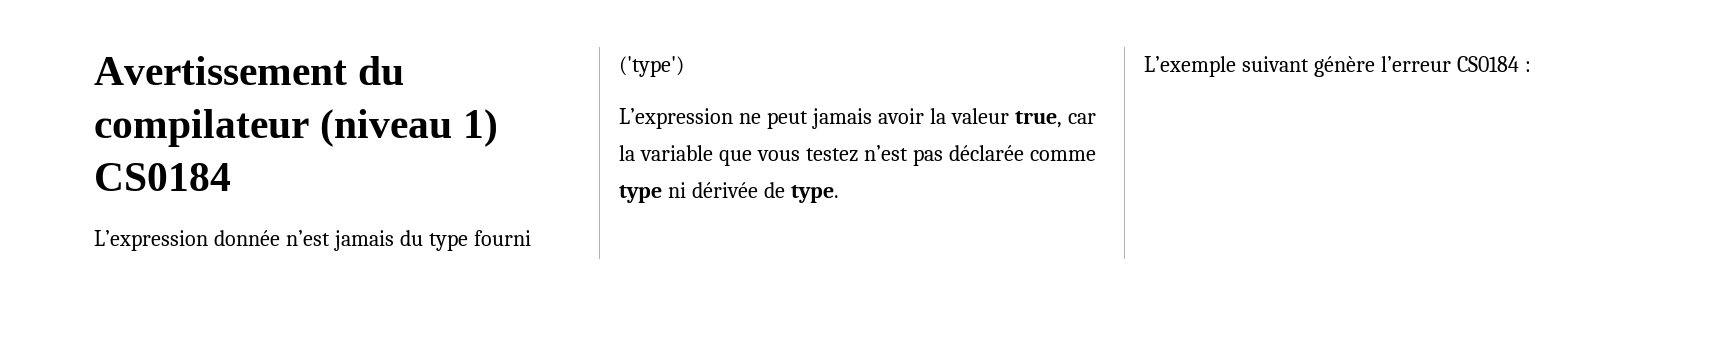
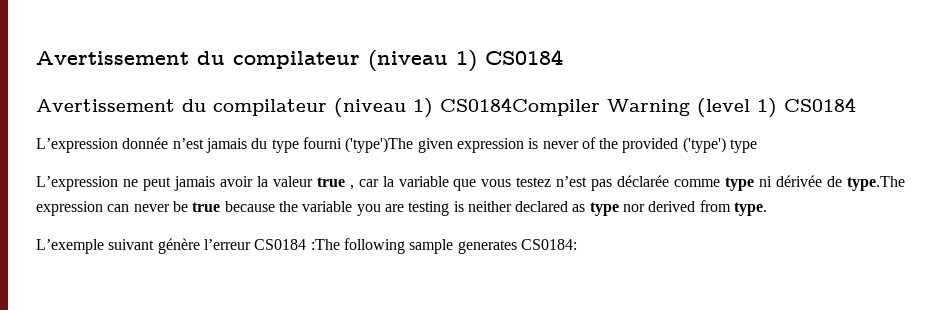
+ Avertissement du compilateur (niveau 1) CS0184Compiler Warning (level 1) CS0184
- L’expression donnée n’est jamais du type fourni ('type')
+ L’expression donnée n’est jamais du type fourni ('type')The given expression is never of the provided ('type') type
- L’expression ne peut jamais avoir la valeur true, car la variable que vous testez n’est pas déclarée comme type ni dérivée de type.
+ L’expression ne peut jamais avoir la valeur true , car la variable que vous testez n’est pas déclarée comme type ni dérivée de type.The expression can never be true because the variable you are testing is neither declared as type nor derived from type.
- L’exemple suivant génère l’erreur CS0184 :
+ L’exemple suivant génère l’erreur CS0184 :The following sample generates CS0184:

